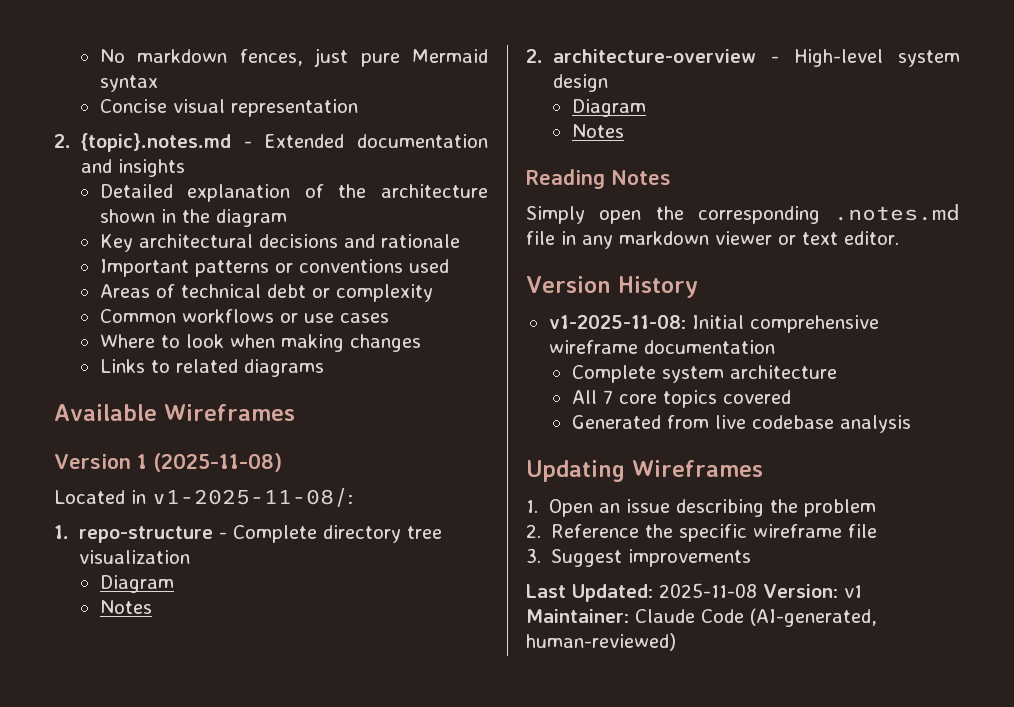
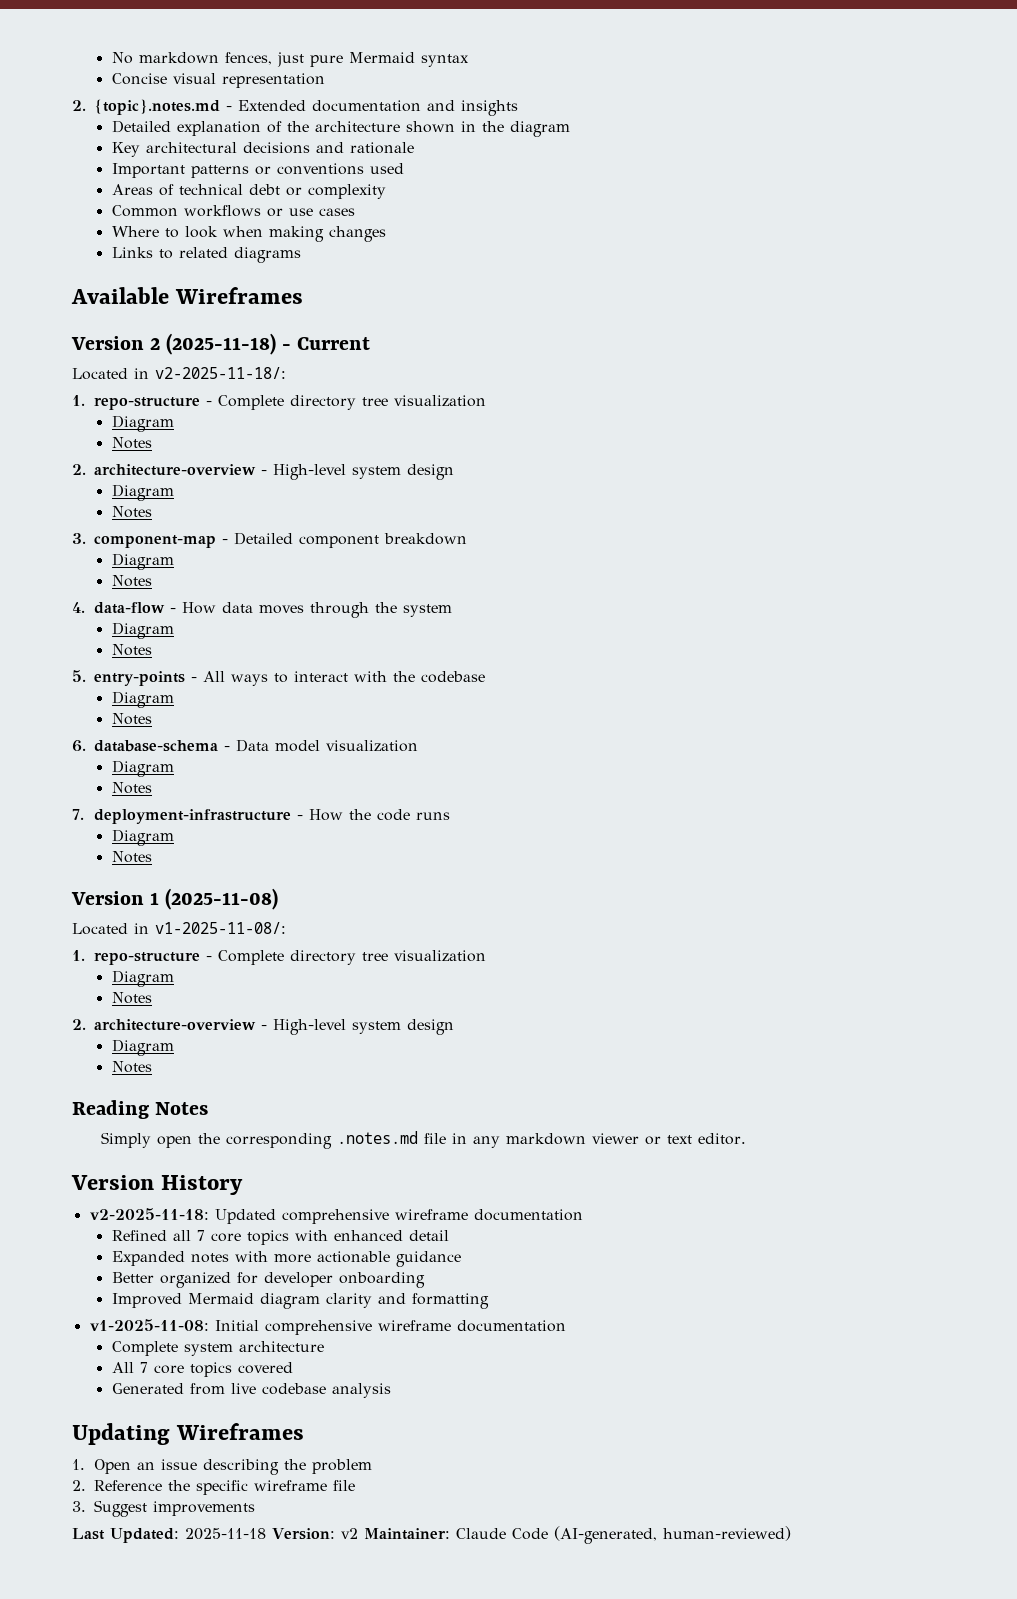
+ Version 2 (2025-11-18) - Current
+ Located in v2-2025-11-18/:
+ 1. repo-structure - Complete directory tree visualization
+ Diagram
+ Notes
+ 2. architecture-overview - High-level system design
+ Diagram
+ Notes
+ 3. component-map - Detailed component breakdown
+ Diagram
+ Notes
+ 4. data-flow - How data moves through the system
+ Diagram
+ Notes
+ 5. entry-points - All ways to interact with the codebase
+ Diagram
+ Notes
+ 6. database-schema - Data model visualization
+ Diagram
+ Notes
+ 7. deployment-infrastructure - How the code runs
+ Diagram
+ Notes
+ v2-2025-11-18: Updated comprehensive wireframe documentation
+ Refined all 7 core topics with enhanced detail
+ Expanded notes with more actionable guidance
+ Better organized for developer onboarding
+ Improved Mermaid diagram clarity and formatting
- Last Updated: 2025-11-08 Version: v1 Maintainer: Claude Code (AI-generated, human-reviewed)
+ Last Updated: 2025-11-18 Version: v2 Maintainer: Claude Code (AI-generated, human-reviewed)

